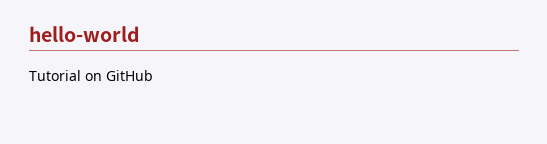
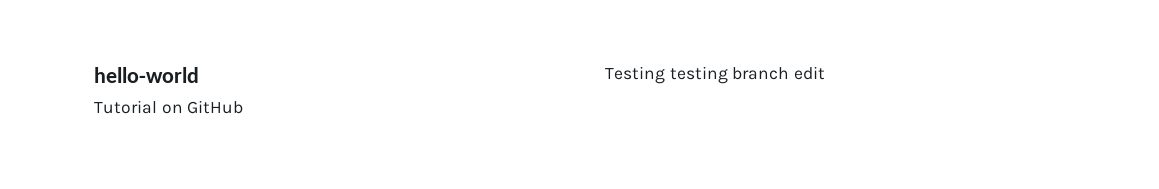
+ Testing testing branch edit

